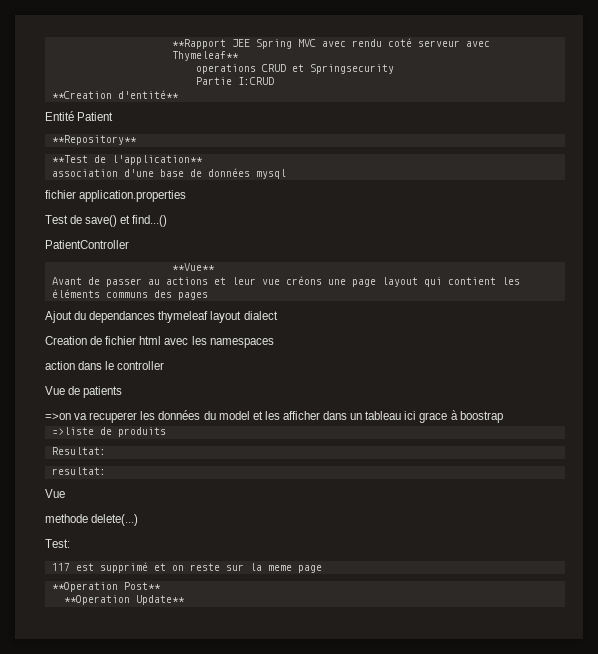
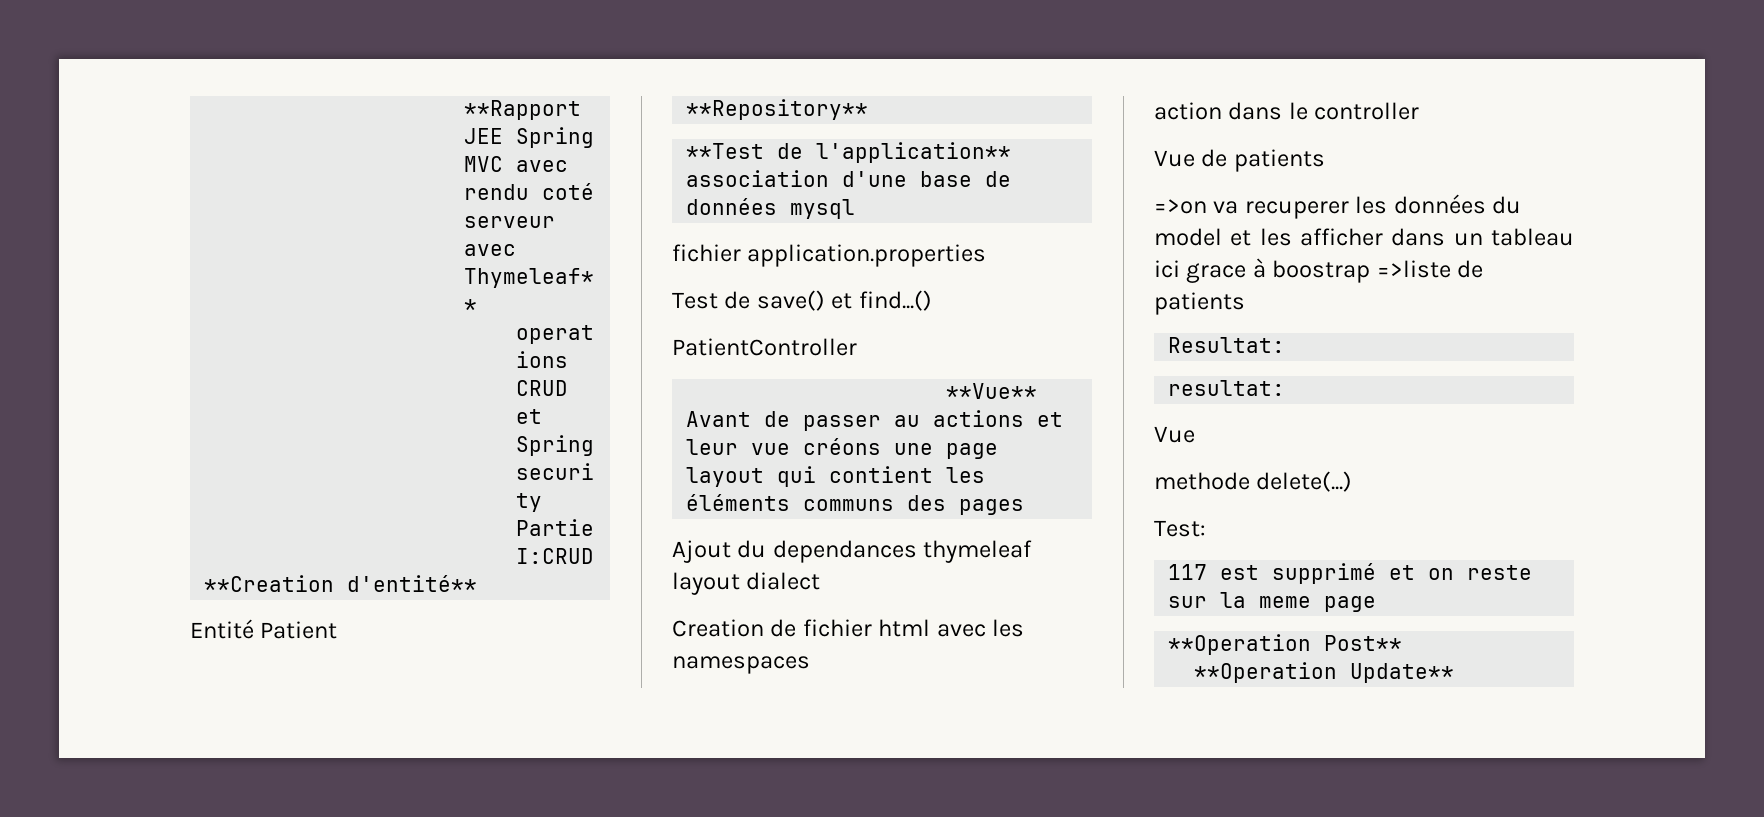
- =>on va recuperer les données du model et les afficher dans un tableau ici grace à boostrap
- =>liste de produits
+ =>on va recuperer les données du model et les afficher dans un tableau ici grace à boostrap =>liste de patients

